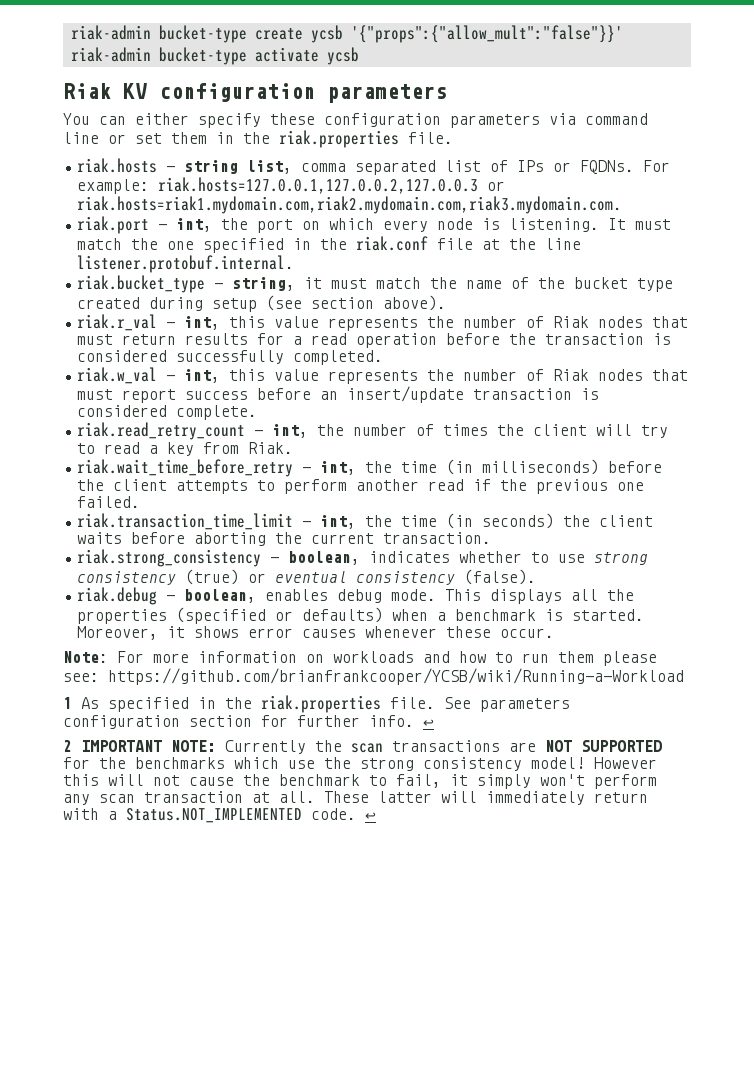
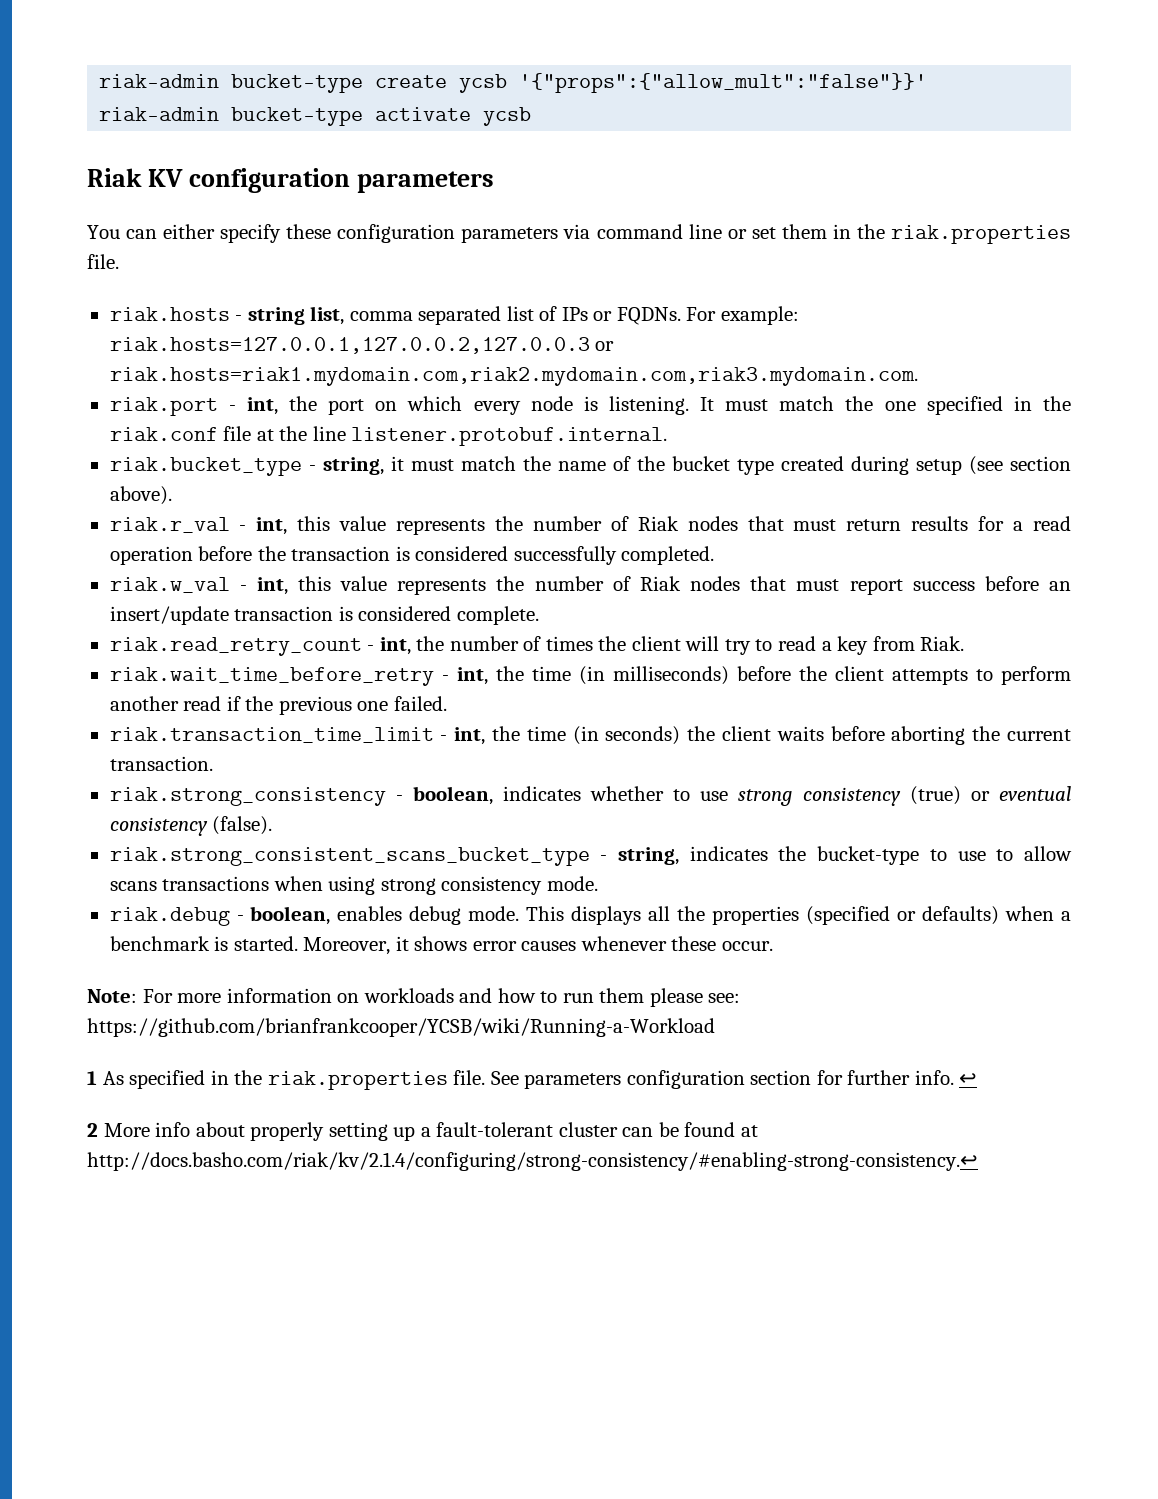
+ riak.strong_consistent_scans_bucket_type - string, indicates the bucket-type to use to allow scans transactions when using strong consistency mode.
- 2 IMPORTANT NOTE: Currently the scan transactions are NOT SUPPORTED for the benchmarks which use the strong consistency model! However this will not cause the benchmark to fail, it simply won't perform any scan transaction at all. These latter will immediately return with a Status.NOT_IMPLEMENTED code. ↩
+ 2 More info about properly setting up a fault-tolerant cluster can be found at http://docs.basho.com/riak/kv/2.1.4/configuring/strong-consistency/#enabling-strong-consistency.↩

